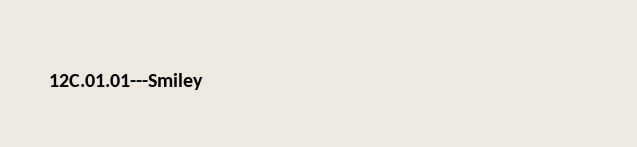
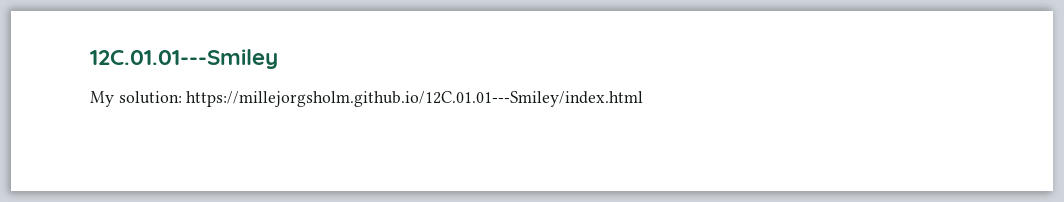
+ My solution: https://millejorgsholm.github.io/12C.01.01---Smiley/index.html

